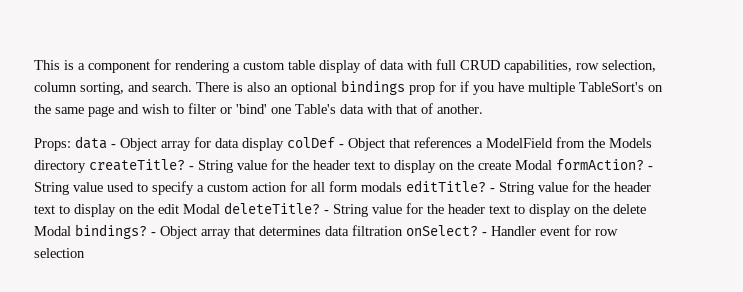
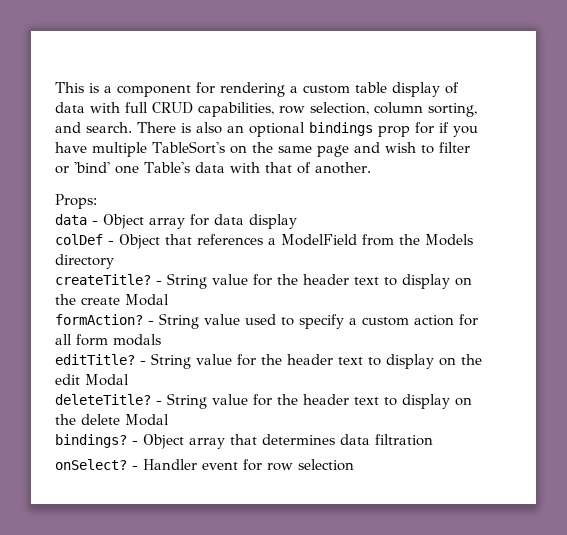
- Props: data - Object array for data display colDef - Object that references a ModelField from the Models directory createTitle?
+ Props:
+ data - Object array for data display
+ colDef - Object that references a ModelField from the Models directory
+ createTitle?
- - String value for the header text to display on the create Modal formAction?
+ - String value for the header text to display on the create Modal
+ formAction?
- - String value used to specify a custom action for all form modals editTitle?
+ - String value used to specify a custom action for all form modals
+ editTitle?
- - String value for the header text to display on the edit Modal deleteTitle?
+ - String value for the header text to display on the edit Modal
+ deleteTitle?
- - String value for the header text to display on the delete Modal bindings?
+ - String value for the header text to display on the delete Modal
+ bindings?
- - Object array that determines data filtration onSelect?
+ - Object array that determines data filtration
+ onSelect?

